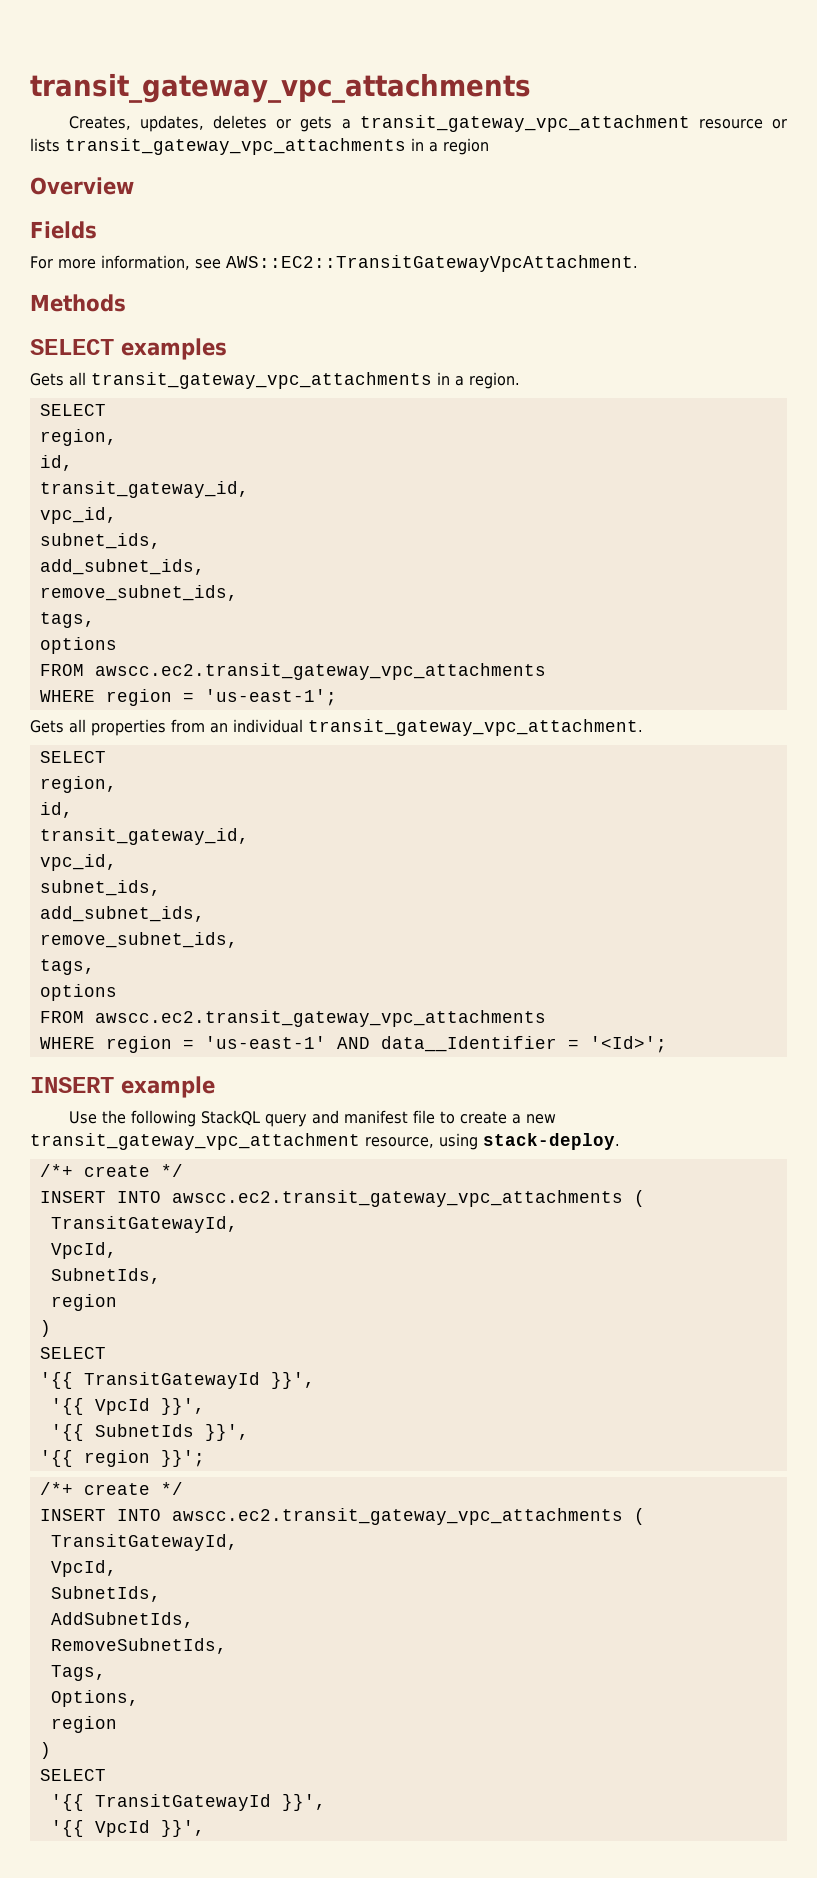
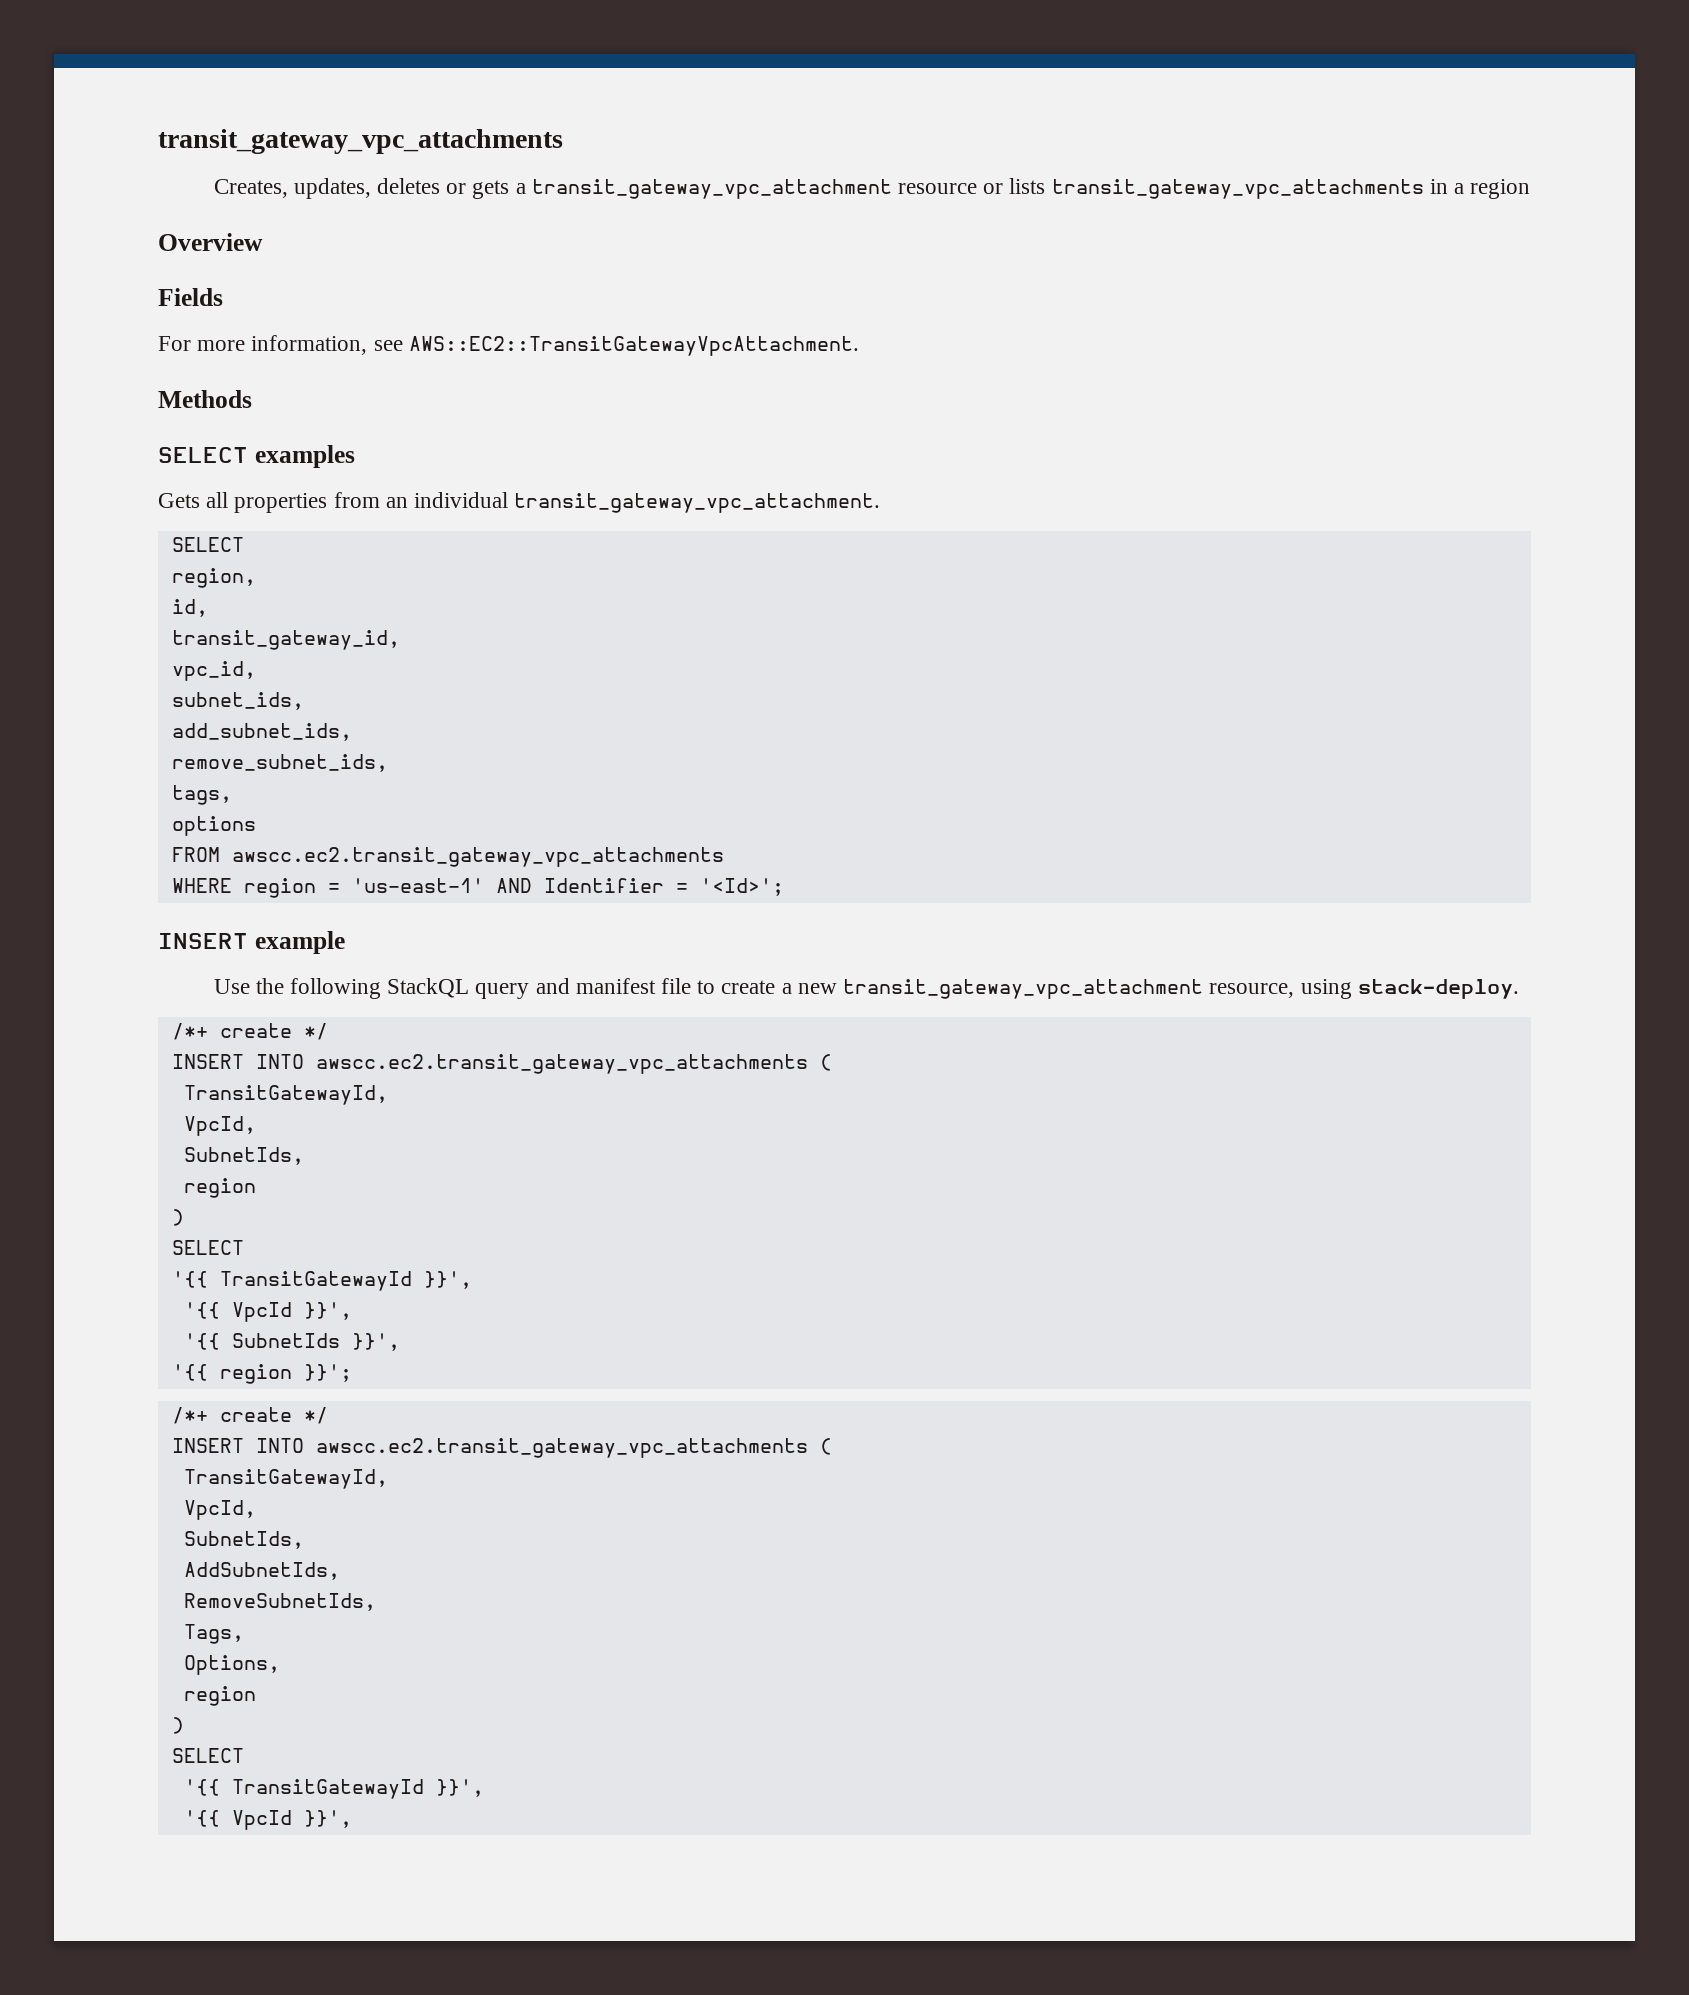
- Gets all transit_gateway_vpc_attachments in a region.
- SELECT
- region,
- id,
- transit_gateway_id,
- vpc_id,
- subnet_ids,
- add_subnet_ids,
- remove_subnet_ids,
- tags,
- options
- FROM awscc.ec2.transit_gateway_vpc_attachments
- WHERE region = 'us-east-1';
- WHERE region = 'us-east-1' AND data__Identifier = '<Id>';
+ WHERE region = 'us-east-1' AND Identifier = '<Id>';

